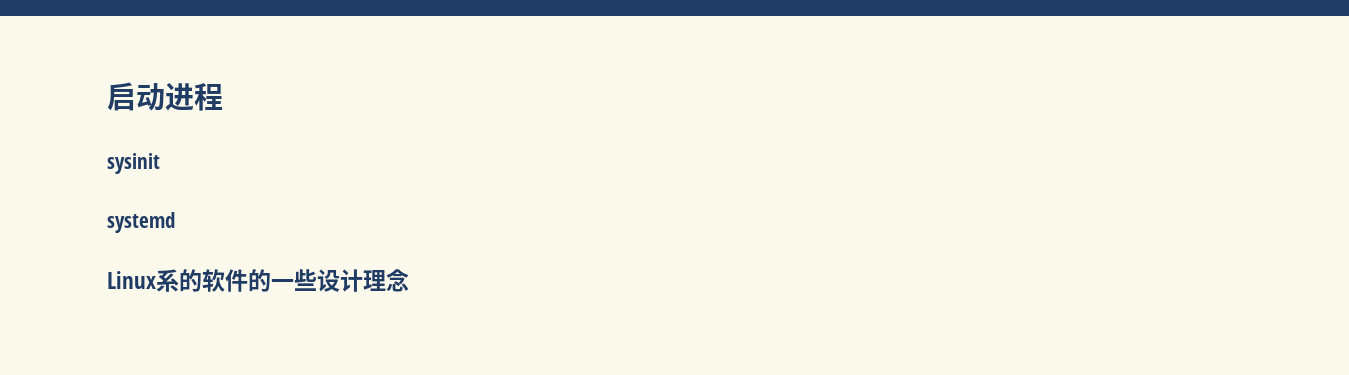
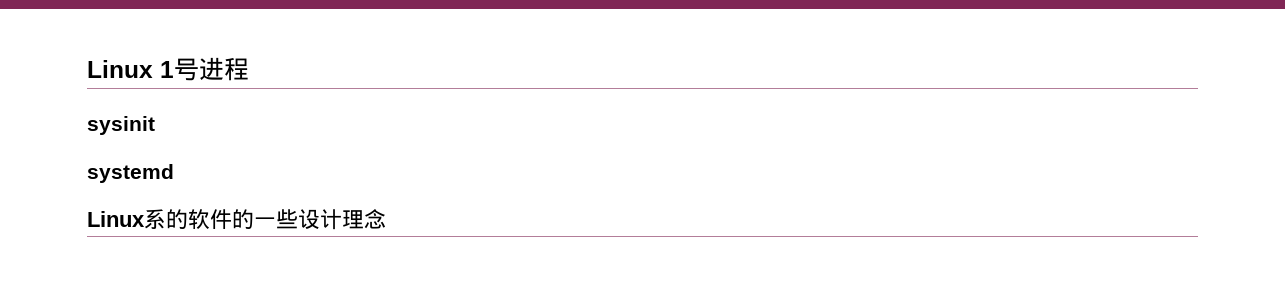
- 启动进程
+ Linux 1号进程

